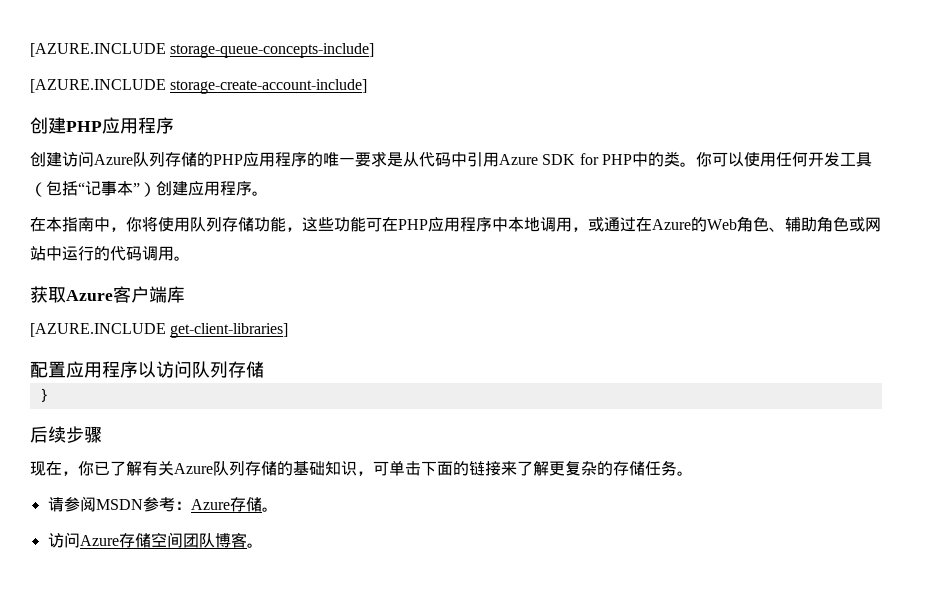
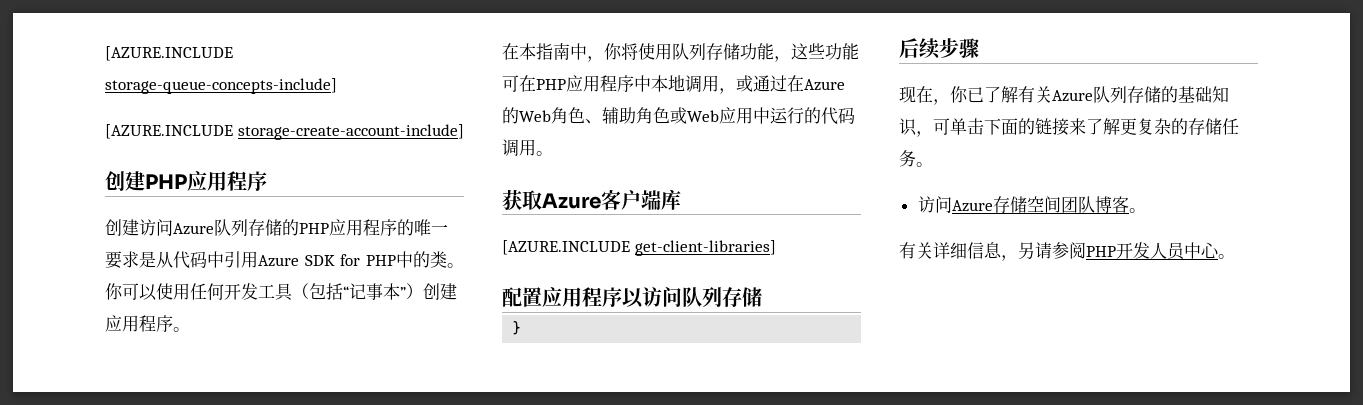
- 在本指南中，你将使用队列存储功能，这些功能可在PHP应用程序中本地调用，或通过在Azure的Web角色、辅助角色或网站中运行的代码调用。
+ 在本指南中，你将使用队列存储功能，这些功能可在PHP应用程序中本地调用，或通过在Azure的Web角色、辅助角色或Web应用中运行的代码调用。
- 请参阅MSDN参考：Azure存储。
+ 有关详细信息，另请参阅PHP开发人员中心。

